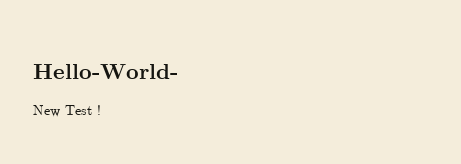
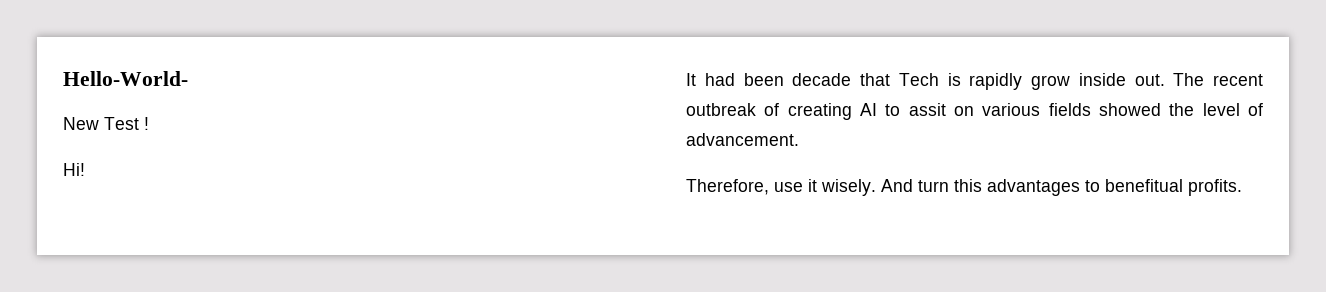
+ Hi!
+ It had been decade that Tech is rapidly grow inside out. The recent outbreak of creating AI to assit on various fields showed the level of advancement.
+ Therefore, use it wisely. And turn this advantages to benefitual profits.

